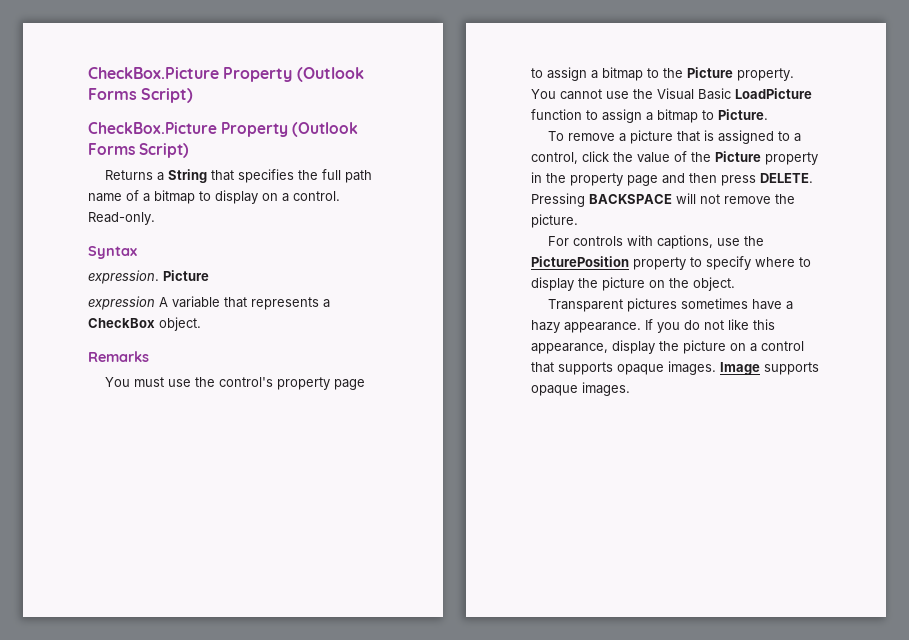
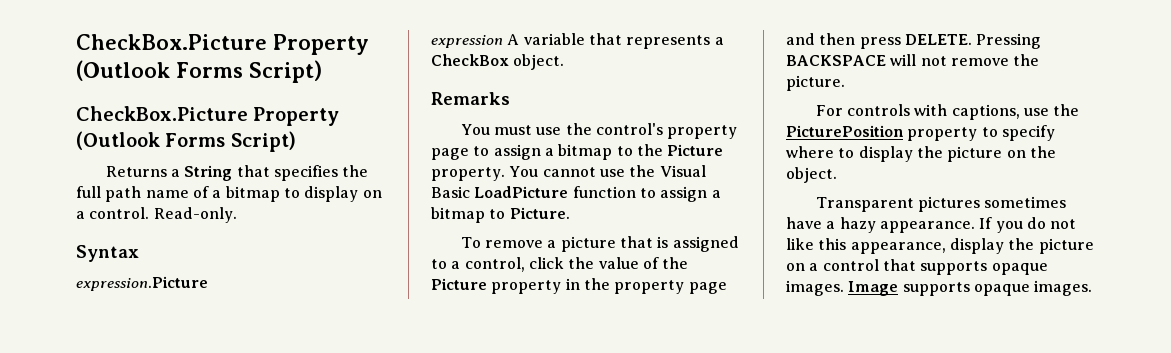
- expression. Picture
+ expression.Picture

